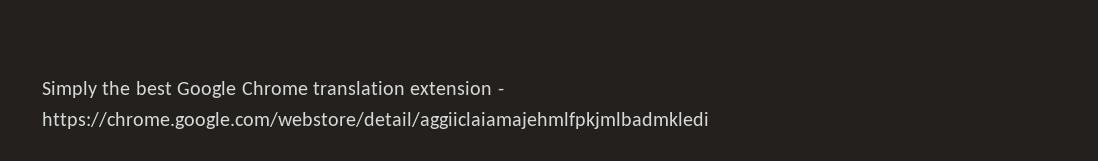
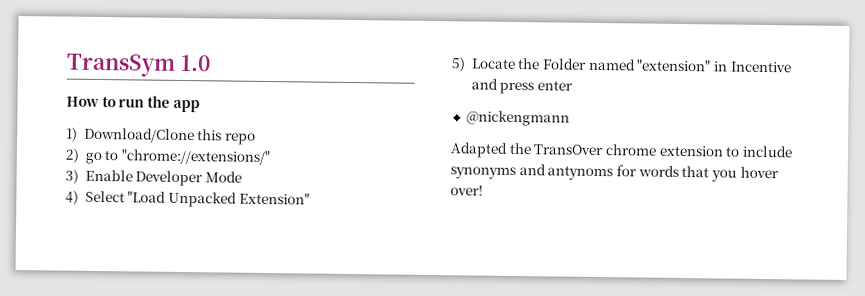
- Simply the best Google Chrome translation extension - https://chrome.google.com/webstore/detail/aggiiclaiamajehmlfpkjmlbadmkledi
+ TransSym 1.0
+ How to run the app
+ 1) Download/Clone this repo
+ 2) go to "chrome://extensions/"
+ 3) Enable Developer Mode
+ 4) Select "Load Unpacked Extension"
+ 5) Locate the Folder named "extension" in Incentive and press enter
+ @nickengmann
+ Adapted the TransOver chrome extension to include synonyms and antynoms for words that you hover over!

